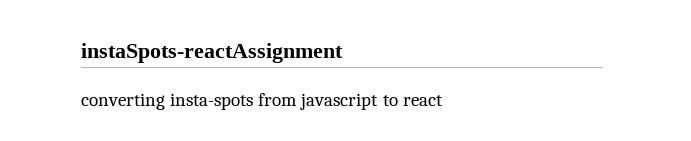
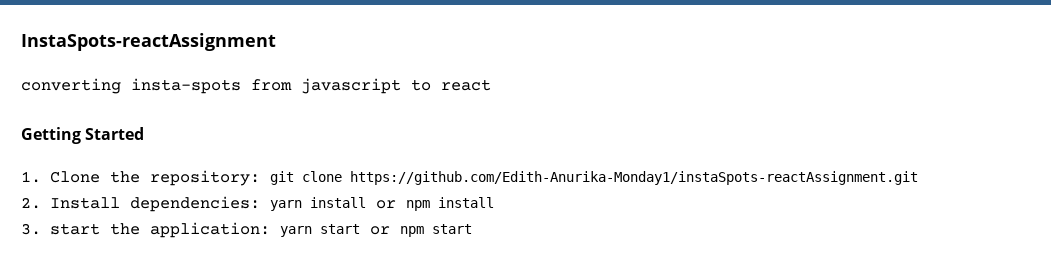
- instaSpots-reactAssignment
+ InstaSpots-reactAssignment
+ Getting Started
+ 1. Clone the repository: git clone https://github.com/Edith-Anurika-Monday1/instaSpots-reactAssignment.git
+ 2. Install dependencies: yarn install or npm install
+ 3. start the application: yarn start or npm start

